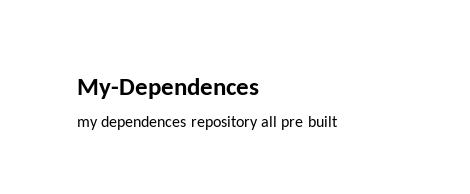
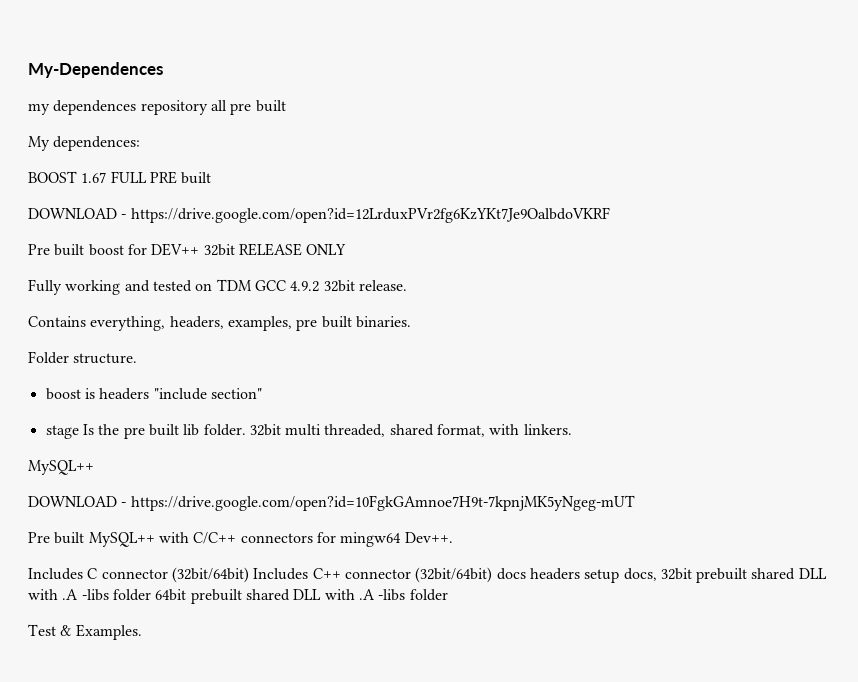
+ My dependences:
+ BOOST 1.67 FULL PRE built
+ DOWNLOAD - https://drive.google.com/open?id=12LrduxPVr2fg6KzYKt7Je9OalbdoVKRF
+ Pre built boost for DEV++ 32bit RELEASE ONLY
+ Fully working and tested on TDM GCC 4.9.2 32bit release.
+ Contains everything, headers, examples, pre built binaries.
+ Folder structure.
+ boost is headers "include section"
+ stage Is the pre built lib folder. 32bit multi threaded, shared format, with linkers.
+ MySQL++
+ DOWNLOAD - https://drive.google.com/open?id=10FgkGAmnoe7H9t-7kpnjMK5yNgeg-mUT
+ Pre built MySQL++ with C/C++ connectors for mingw64 Dev++.
+ Includes C connector (32bit/64bit) Includes C++ connector (32bit/64bit) docs headers setup docs, 32bit prebuilt shared DLL with .A -libs folder 64bit prebuilt shared DLL with .A -libs folder
+ Test & Examples.

